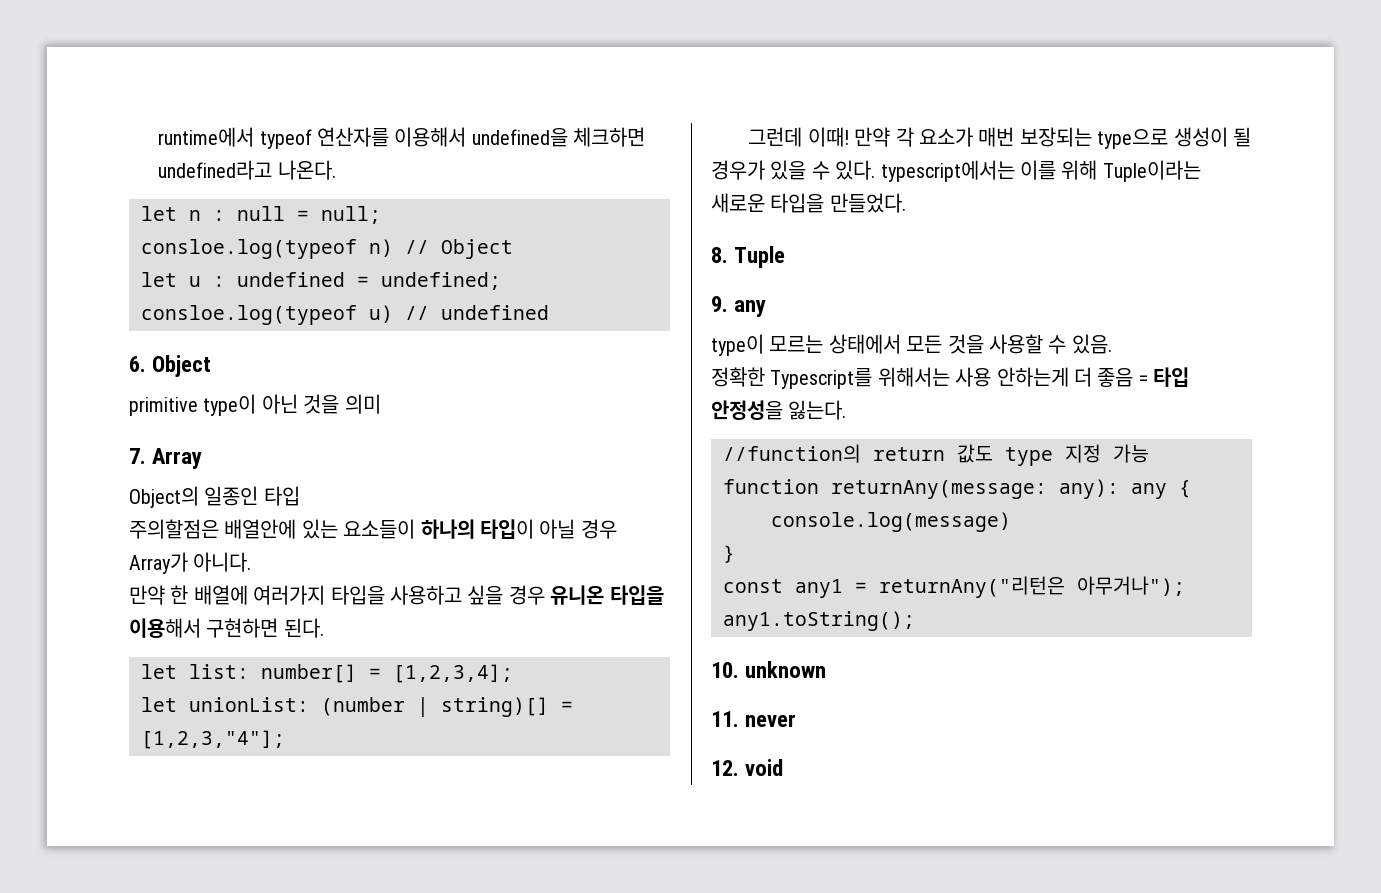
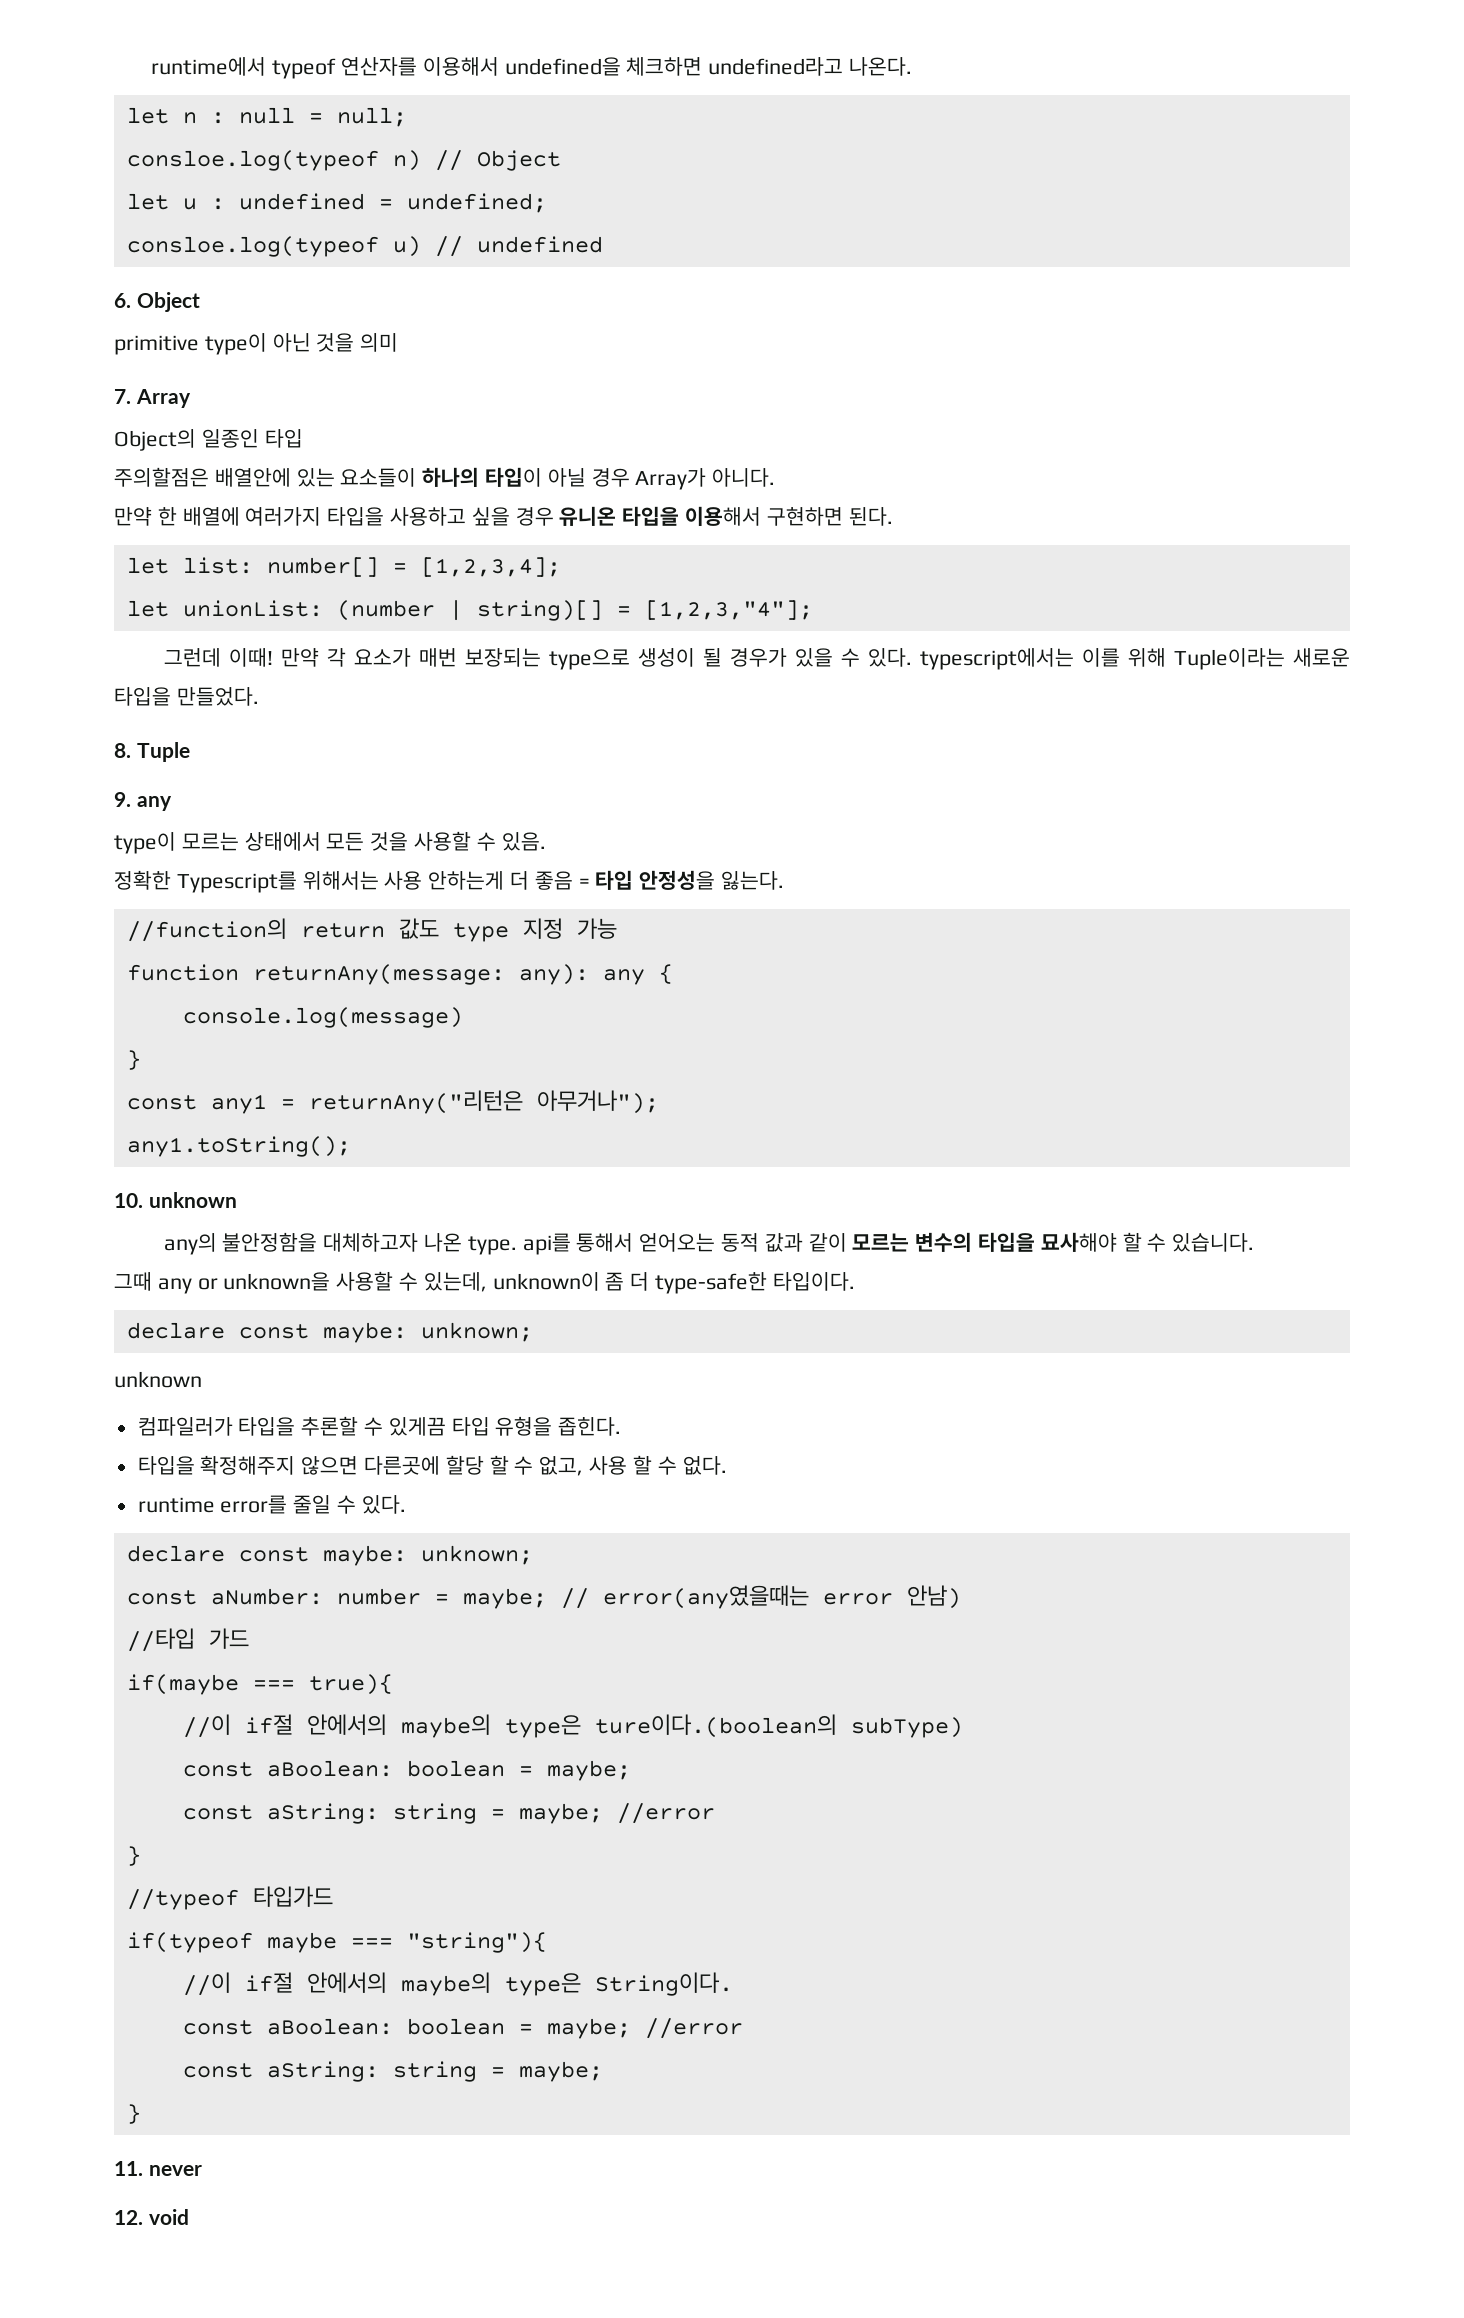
+ any의 불안정함을 대체하고자 나온 type. api를 통해서 얻어오는 동적 값과 같이 모르는 변수의 타입을 묘사해야 할 수 있습니다.
+ 그때 any or unknown을 사용할 수 있는데, unknown이 좀 더 type-safe한 타입이다.
+ declare const maybe: unknown;
+ unknown
+ 컴파일러가 타입을 추론할 수 있게끔 타입 유형을 좁힌다.
+ 타입을 확정해주지 않으면 다른곳에 할당 할 수 없고, 사용 할 수 없다.
+ runtime error를 줄일 수 있다.
+ declare const maybe: unknown;
+ const aNumber: number = maybe; // error(any였을때는 error 안남)
+ //타입 가드
+ if(maybe === true){
+ //이 if절 안에서의 maybe의 type은 ture이다.(boolean의 subType)
+ const aBoolean: boolean = maybe;
+ const aString: string = maybe; //error
+ }
+ //typeof 타입가드
+ if(typeof maybe === "string"){
+ //이 if절 안에서의 maybe의 type은 String이다.
+ const aBoolean: boolean = maybe; //error
+ const aString: string = maybe;
+ }

